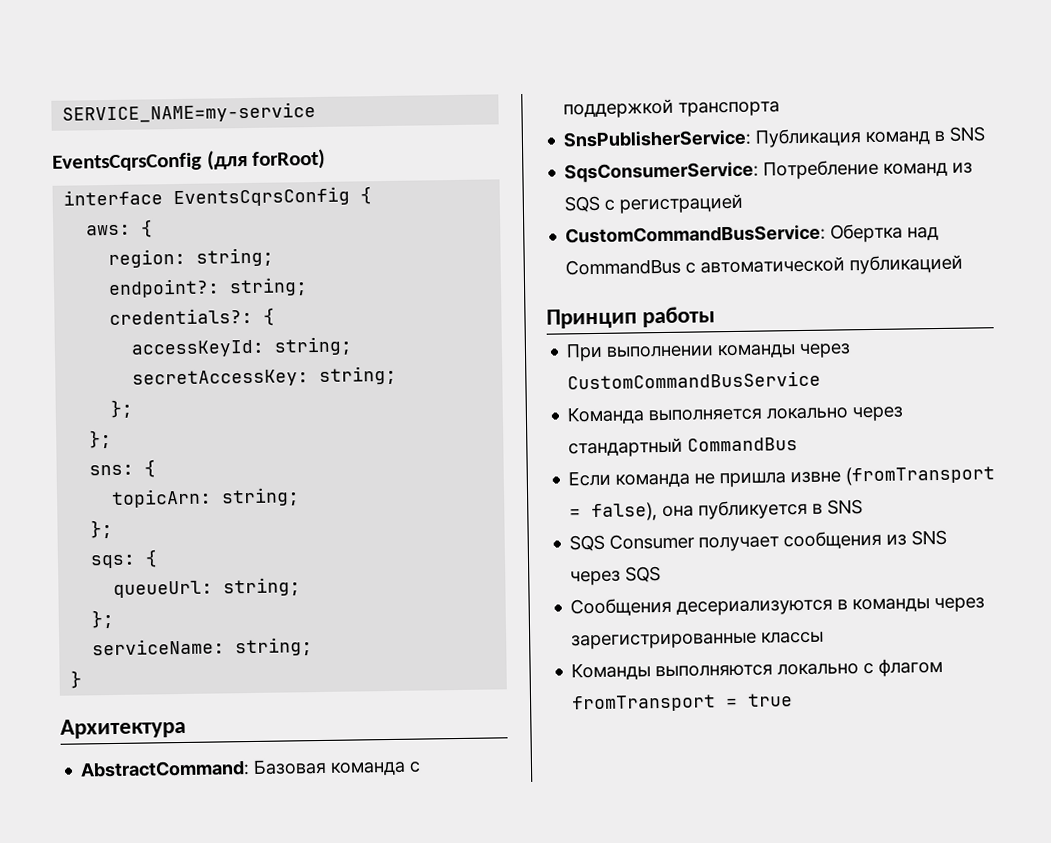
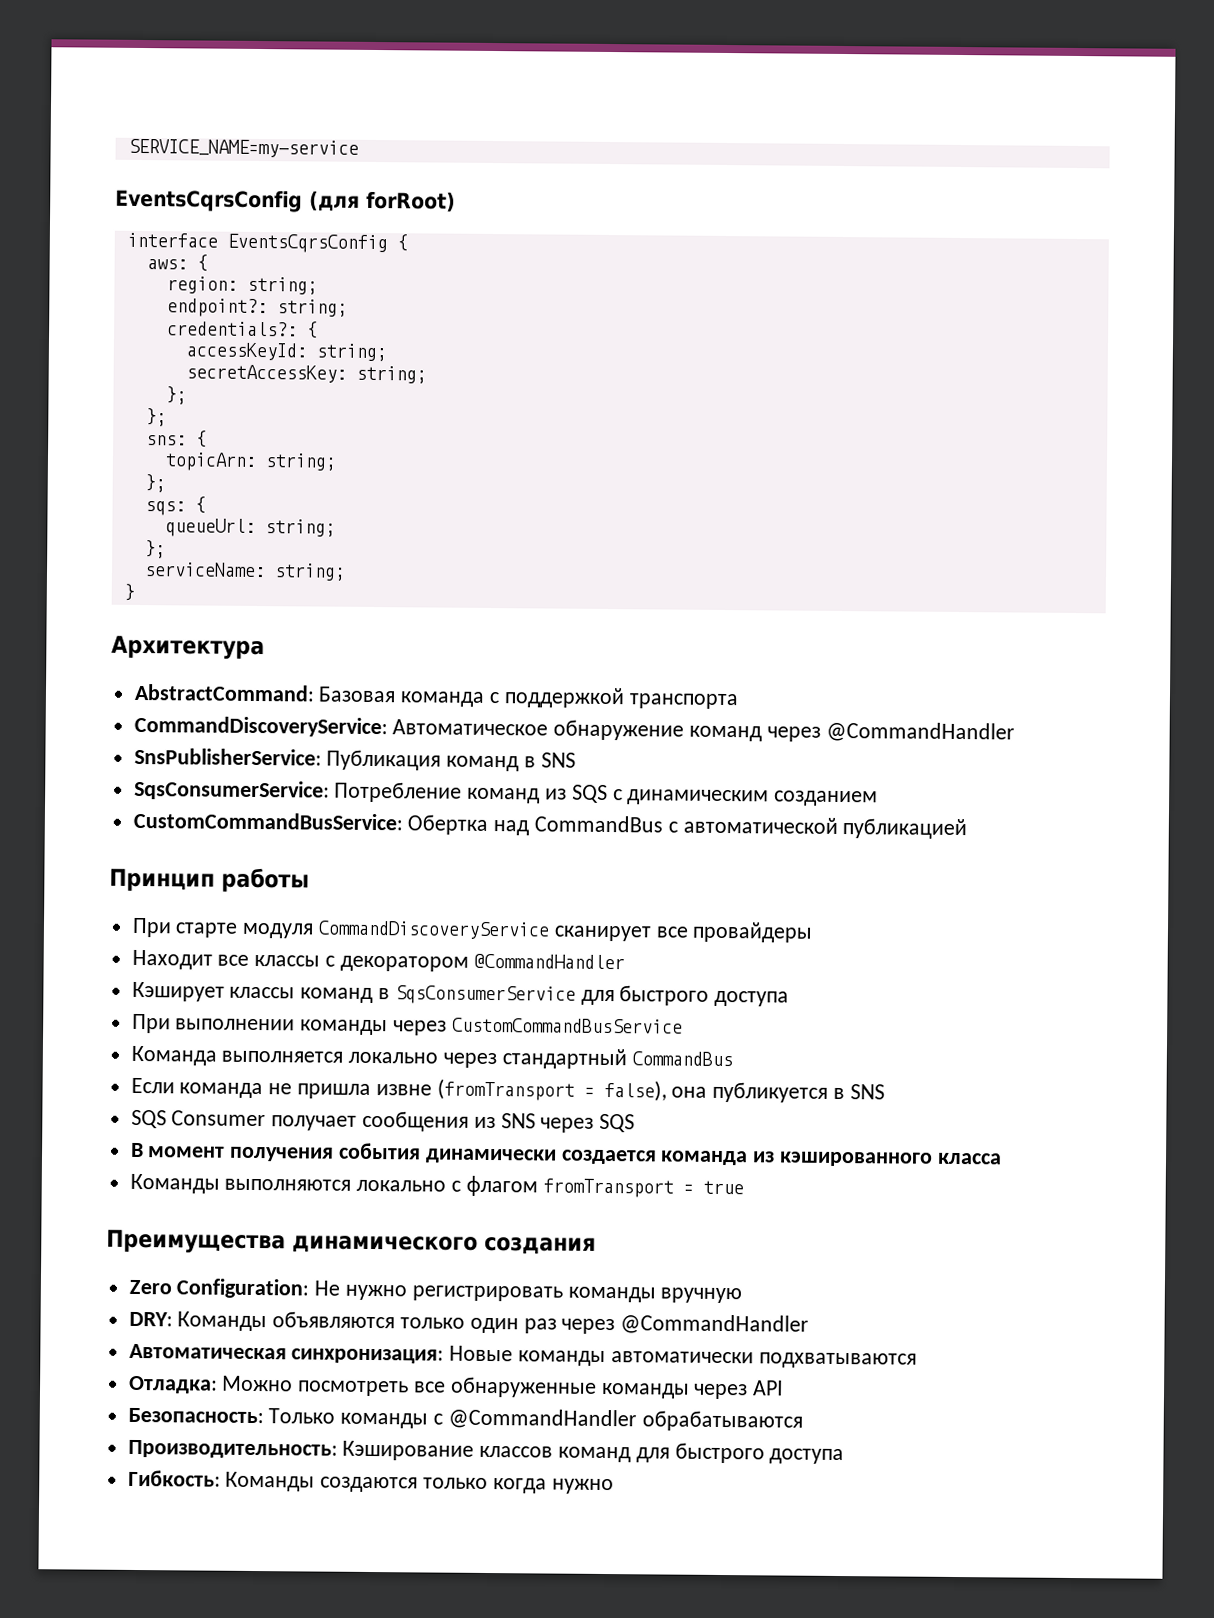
+ CommandDiscoveryService: Автоматическое обнаружение команд через @CommandHandler
- SqsConsumerService: Потребление команд из SQS с регистрацией
+ SqsConsumerService: Потребление команд из SQS с динамическим созданием
+ При старте модуля CommandDiscoveryService сканирует все провайдеры
+ Находит все классы с декоратором @CommandHandler
+ Кэширует классы команд в SqsConsumerService для быстрого доступа
- Сообщения десериализуются в команды через зарегистрированные классы
+ В момент получения события динамически создается команда из кэшированного класса
+ Преимущества динамического создания
+ Zero Configuration: Не нужно регистрировать команды вручную
+ DRY: Команды объявляются только один раз через @CommandHandler
+ Автоматическая синхронизация: Новые команды автоматически подхватываются
+ Отладка: Можно посмотреть все обнаруженные команды через API
+ Безопасность: Только команды с @CommandHandler обрабатываются
+ Производительность: Кэширование классов команд для быстрого доступа
+ Гибкость: Команды создаются только когда нужно

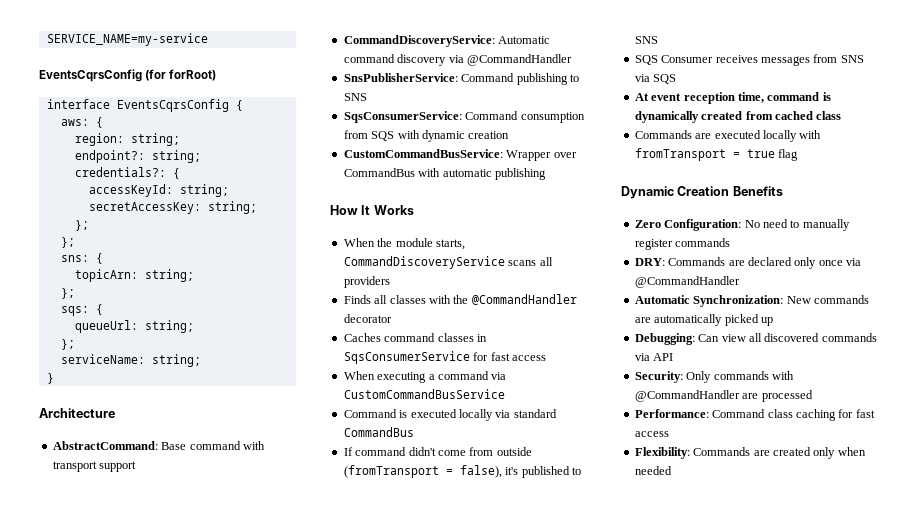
- EventsCqrsConfig (для forRoot)
+ EventsCqrsConfig (for forRoot)
- Архитектура
+ Architecture
- AbstractCommand: Базовая команда с поддержкой транспорта
- CommandDiscoveryService: Автоматическое обнаружение команд через @CommandHandler
+ AbstractCommand: Base command with transport support
+ CommandDiscoveryService: Automatic command discovery via @CommandHandler
- SnsPublisherService: Публикация команд в SNS
+ SnsPublisherService: Command publishing to SNS
- SqsConsumerService: Потребление команд из SQS с динамическим созданием
- CustomCommandBusService: Обертка над CommandBus с автоматической публикацией
- Принцип работы
- При старте модуля CommandDiscoveryService сканирует все провайдеры
- Находит все классы с декоратором @CommandHandler
- Кэширует классы команд в SqsConsumerService для быстрого доступа
- При выполнении команды через CustomCommandBusService
- Команда выполняется локально через стандартный CommandBus
- Если команда не пришла извне (fromTransport = false), она публикуется в SNS
- SQS Consumer получает сообщения из SNS через SQS
- В момент получения события динамически создается команда из кэшированного класса
- Команды выполняются локально с флагом fromTransport = true
- Преимущества динамического создания
- Zero Configuration: Не нужно регистрировать команды вручную
- DRY: Команды объявляются только один раз через @CommandHandler
- Автоматическая синхронизация: Новые команды автоматически подхватываются
- Отладка: Можно посмотреть все обнаруженные команды через API
- Безопасность: Только команды с @CommandHandler обрабатываются
- Производительность: Кэширование классов команд для быстрого доступа
- Гибкость: Команды создаются только когда нужно
+ SqsConsumerService: Command consumption from SQS with dynamic creation
+ CustomCommandBusService: Wrapper over CommandBus with automatic publishing
+ How It Works
+ When the module starts, CommandDiscoveryService scans all providers
+ Finds all classes with the @CommandHandler decorator
+ Caches command classes in SqsConsumerService for fast access
+ When executing a command via CustomCommandBusService
+ Command is executed locally via standard CommandBus
+ If command didn't come from outside (fromTransport = false), it's published to SNS
+ SQS Consumer receives messages from SNS via SQS
+ At event reception time, command is dynamically created from cached class
+ Commands are executed locally with fromTransport = true flag
+ Dynamic Creation Benefits
+ Zero Configuration: No need to manually register commands
+ DRY: Commands are declared only once via @CommandHandler
+ Automatic Synchronization: New commands are automatically picked up
+ Debugging: Can view all discovered commands via API
+ Security: Only commands with @CommandHandler are processed
+ Performance: Command class caching for fast access
+ Flexibility: Commands are created only when needed

